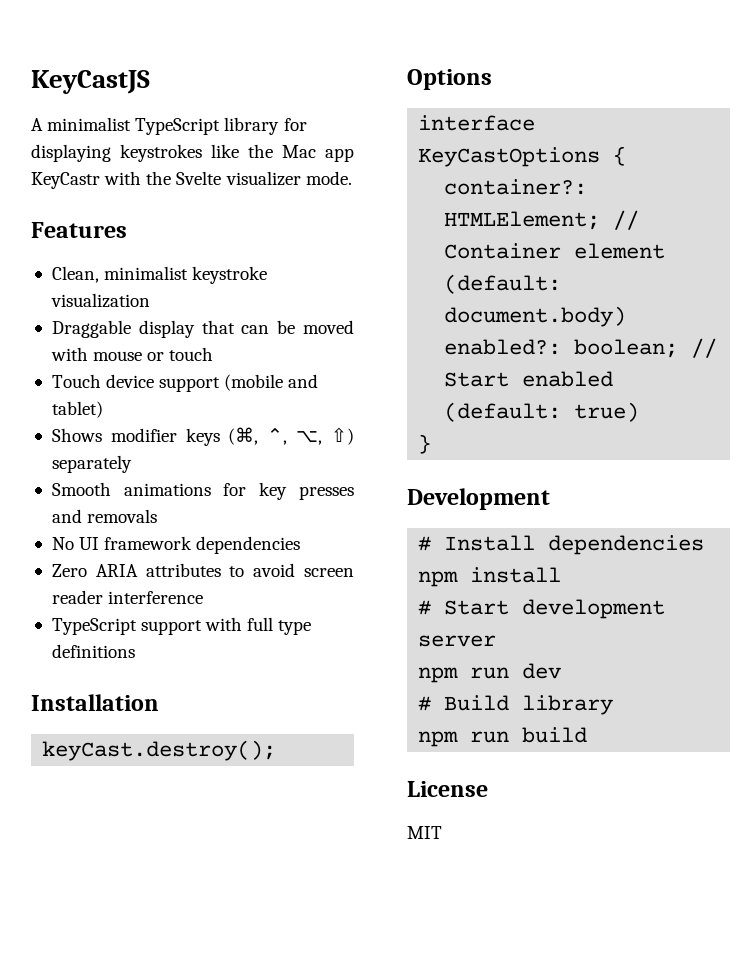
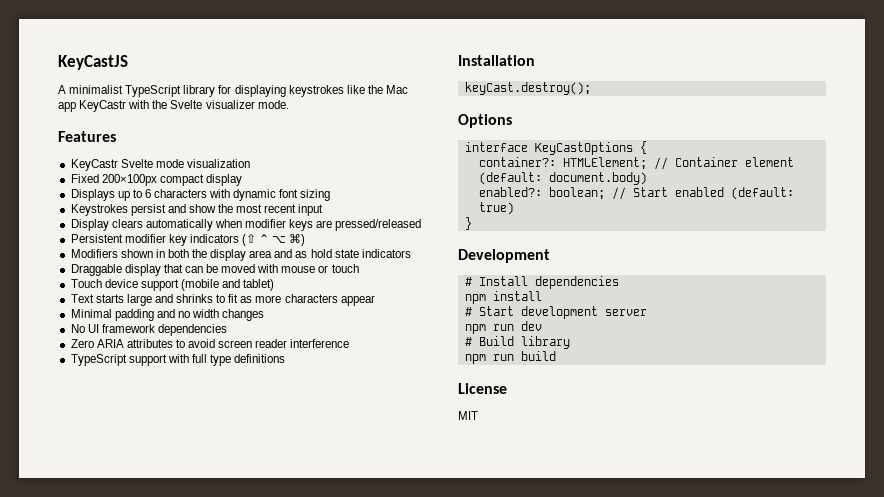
- Clean, minimalist keystroke visualization
+ KeyCastr Svelte mode visualization
+ Fixed 200×100px compact display
+ Displays up to 6 characters with dynamic font sizing
+ Keystrokes persist and show the most recent input
+ Display clears automatically when modifier keys are pressed/released
+ Persistent modifier key indicators (⇧ ⌃ ⌥ ⌘)
+ Modifiers shown in both the display area and as hold state indicators
- Shows modifier keys (⌘, ⌃, ⌥, ⇧) separately
- Smooth animations for key presses and removals
+ Text starts large and shrinks to fit as more characters appear
+ Minimal padding and no width changes

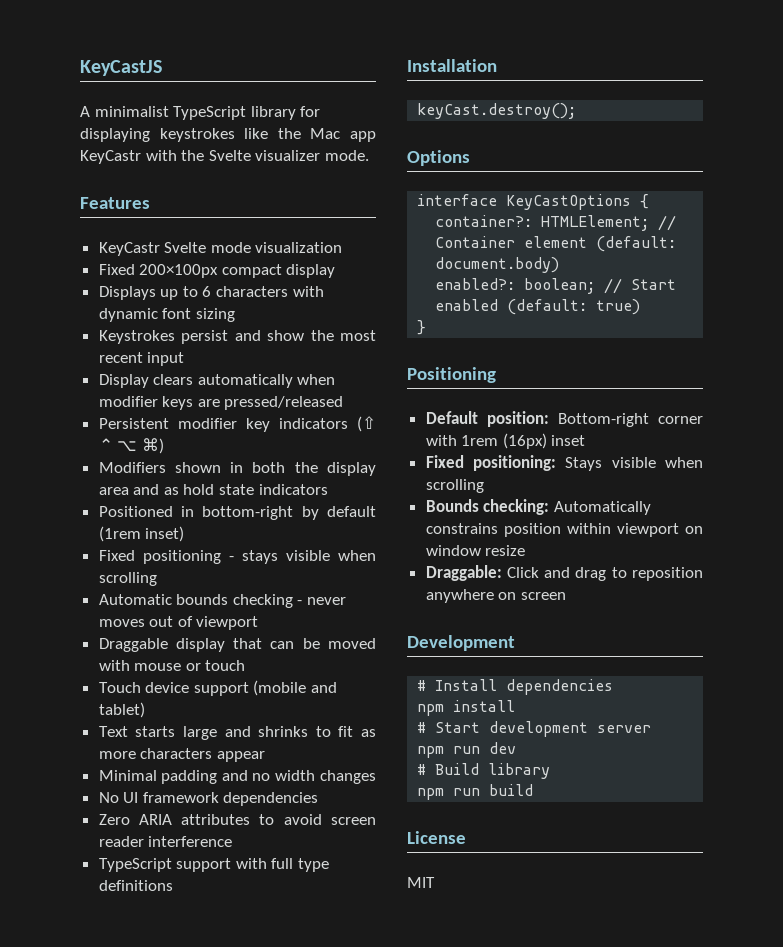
+ Positioned in bottom-right by default (1rem inset)
+ Fixed positioning - stays visible when scrolling
+ Automatic bounds checking - never moves out of viewport
+ Positioning
+ Default position: Bottom-right corner with 1rem (16px) inset
+ Fixed positioning: Stays visible when scrolling
+ Bounds checking: Automatically constrains position within viewport on window resize
+ Draggable: Click and drag to reposition anywhere on screen

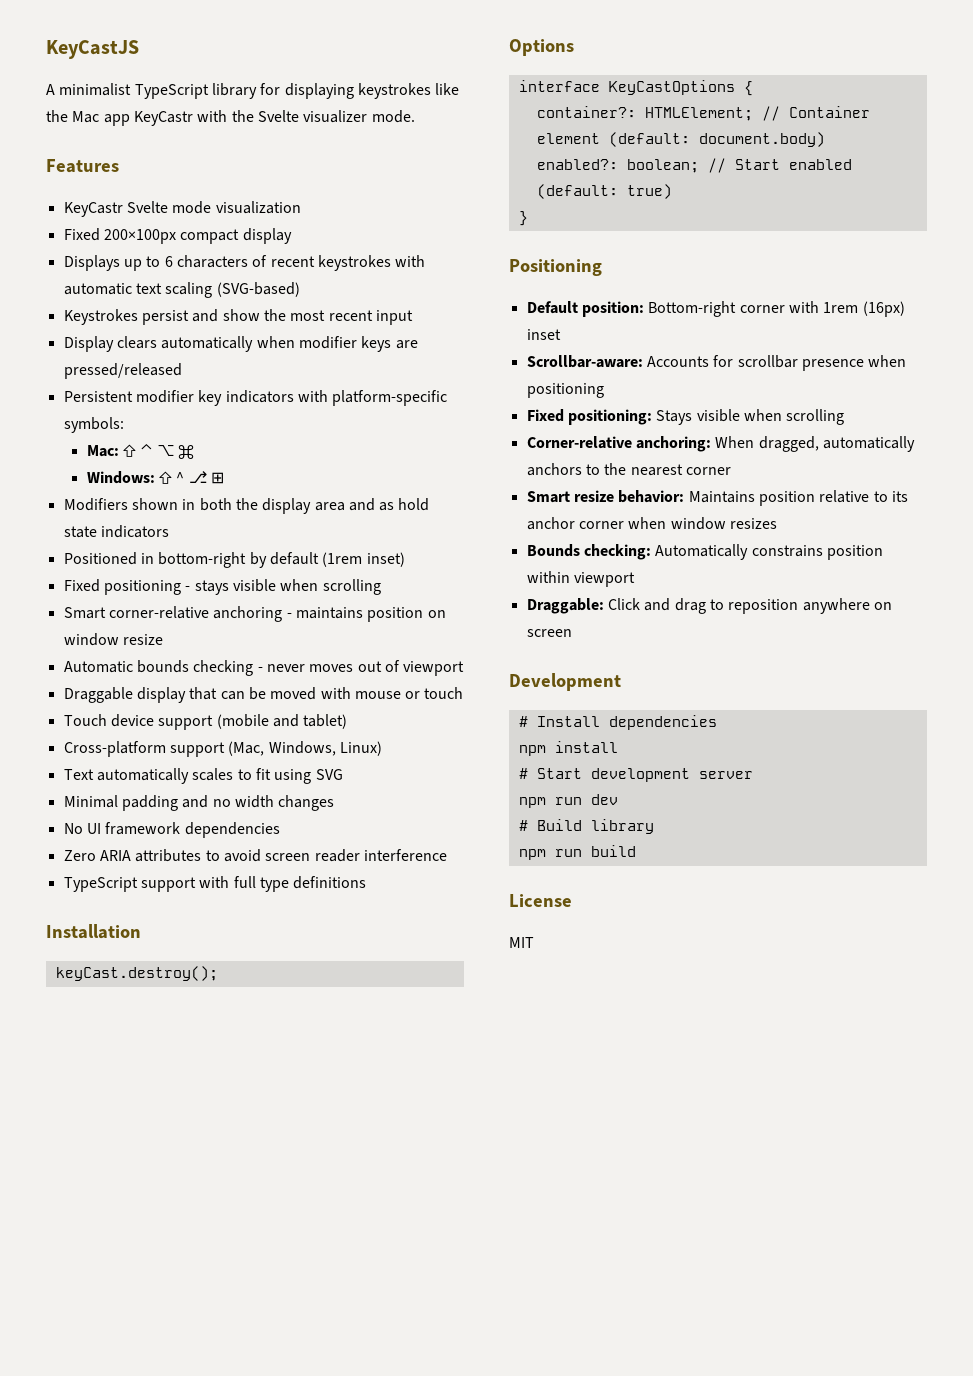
- Displays up to 6 characters with dynamic font sizing
+ Displays up to 6 characters of recent keystrokes with automatic text scaling (SVG-based)
- Persistent modifier key indicators (⇧ ⌃ ⌥ ⌘)
+ Persistent modifier key indicators with platform-specific symbols:
+ Mac: ⇧ ⌃ ⌥ ⌘
+ Windows: ⇧ ^ ⎇ ⊞
+ Smart corner-relative anchoring - maintains position on window resize
- Text starts large and shrinks to fit as more characters appear
+ Cross-platform support (Mac, Windows, Linux)
+ Text automatically scales to fit using SVG
+ Scrollbar-aware: Accounts for scrollbar presence when positioning
+ Corner-relative anchoring: When dragged, automatically anchors to the nearest corner
+ Smart resize behavior: Maintains position relative to its anchor corner when window resizes
- Bounds checking: Automatically constrains position within viewport on window resize
+ Bounds checking: Automatically constrains position within viewport

